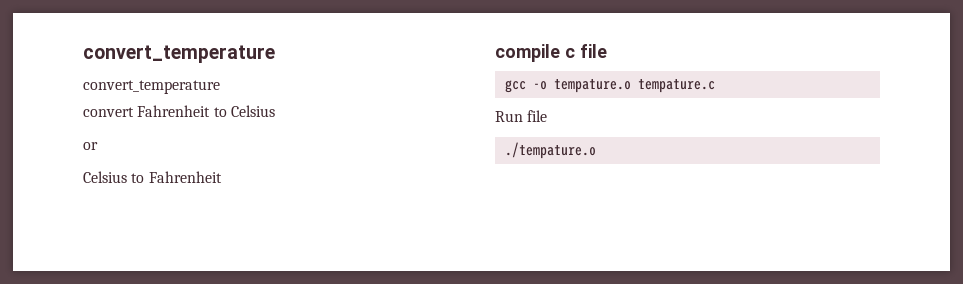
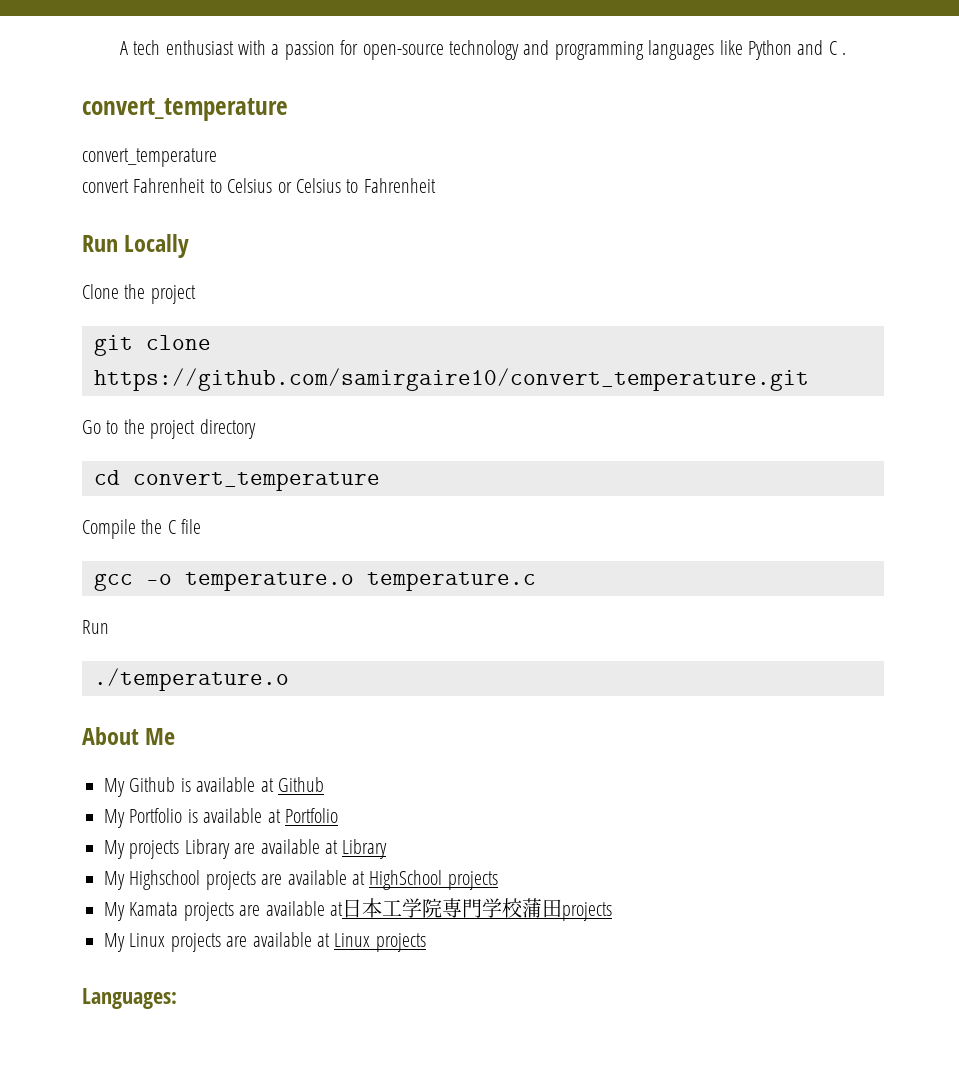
+ A tech enthusiast with a passion for open-source technology and programming languages like Python and C .
- convert Fahrenheit to Celsius
- or
- Celsius to Fahrenheit
+ convert Fahrenheit to Celsius or Celsius to Fahrenheit
- compile c file
+ Run Locally
+ Clone the project
+ git clone https://github.com/samirgaire10/convert_temperature.git
+ Go to the project directory
+ cd convert_temperature
+ Compile the C file
- gcc -o tempature.o tempature.c
- Run file
- ./tempature.o
+ gcc -o temperature.o temperature.c
+ Run
+ ./temperature.o
+ About Me
+ My Github is available at Github
+ My Portfolio is available at Portfolio
+ My projects Library are available at Library
+ My Highschool projects are available at HighSchool projects
+ My Kamata projects are available at日本工学院専門学校蒲田projects
+ My Linux projects are available at Linux projects
+ Languages:

